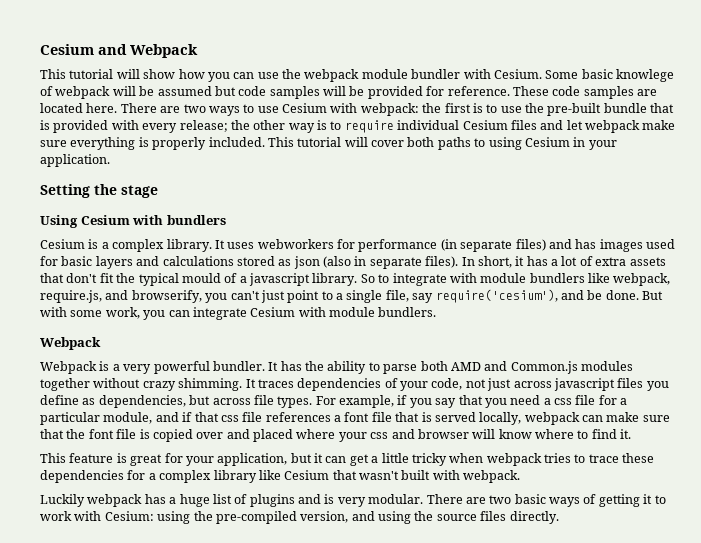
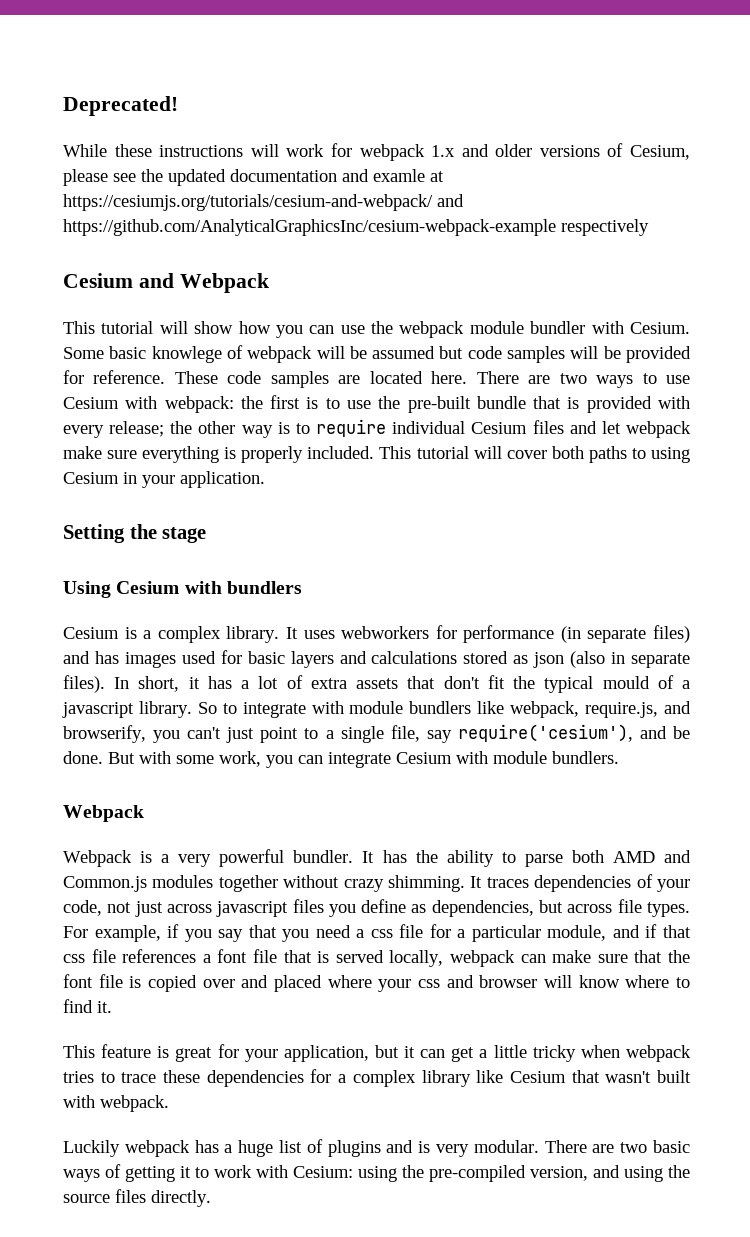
+ Deprecated!
+ While these instructions will work for webpack 1.x and older versions of Cesium, please see the updated documentation and examle at https://cesiumjs.org/tutorials/cesium-and-webpack/ and https://github.com/AnalyticalGraphicsInc/cesium-webpack-example respectively

